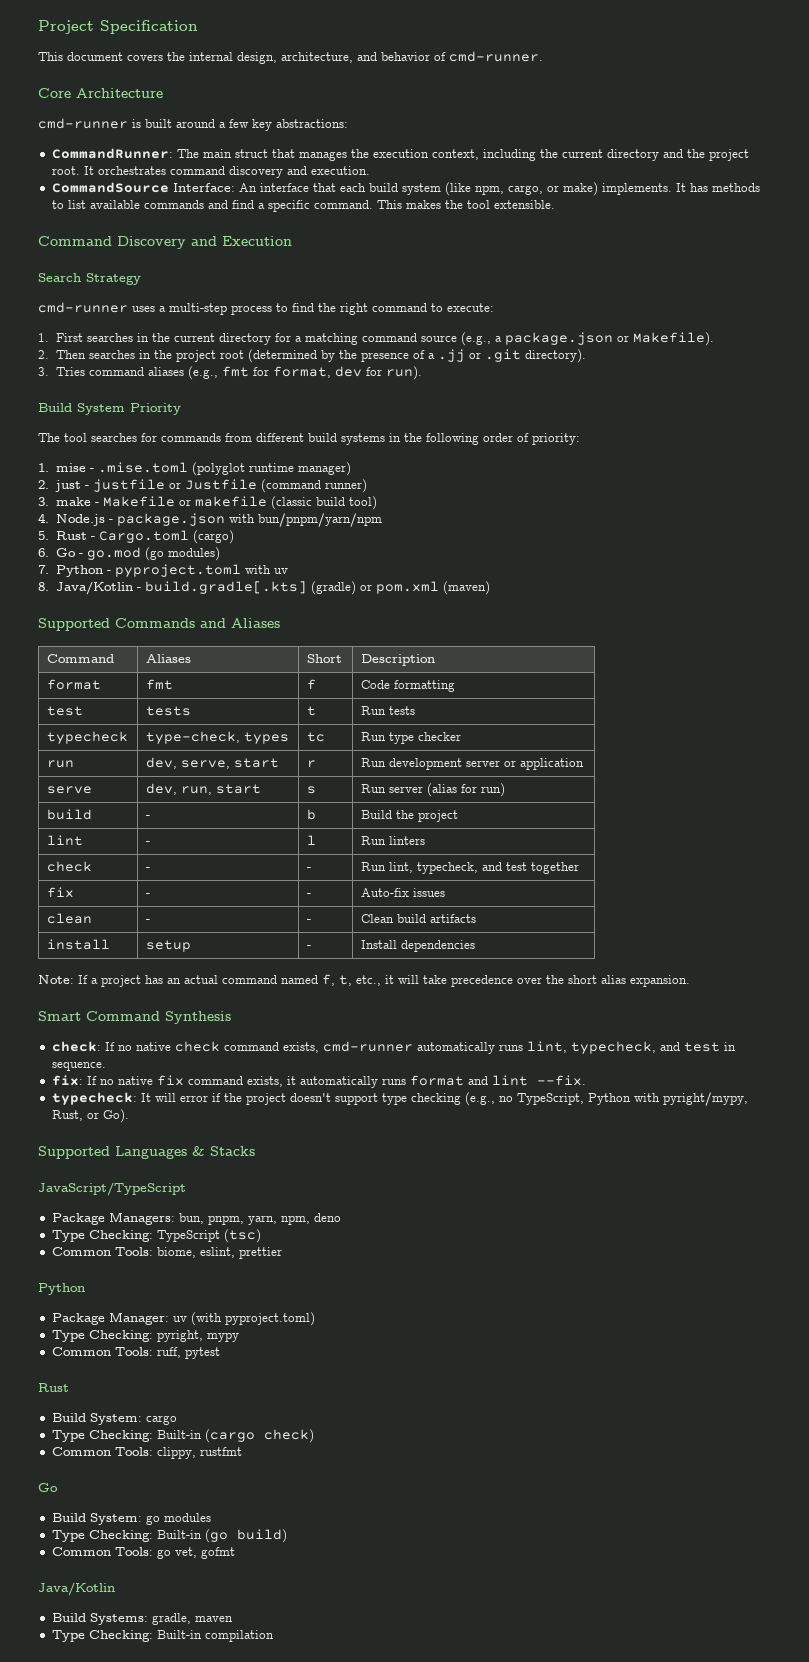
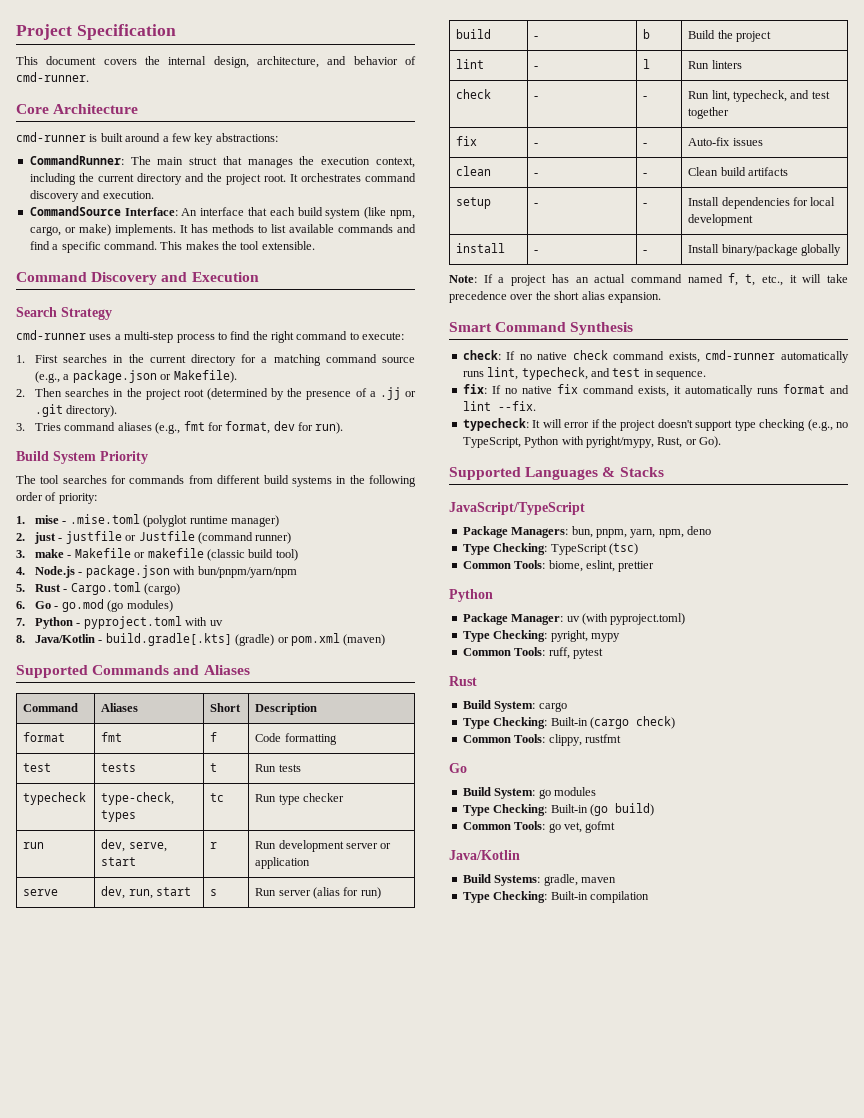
- install | setup | - | Install dependencies
+ setup | - | - | Install dependencies for local development
+ install | - | - | Install binary/package globally

